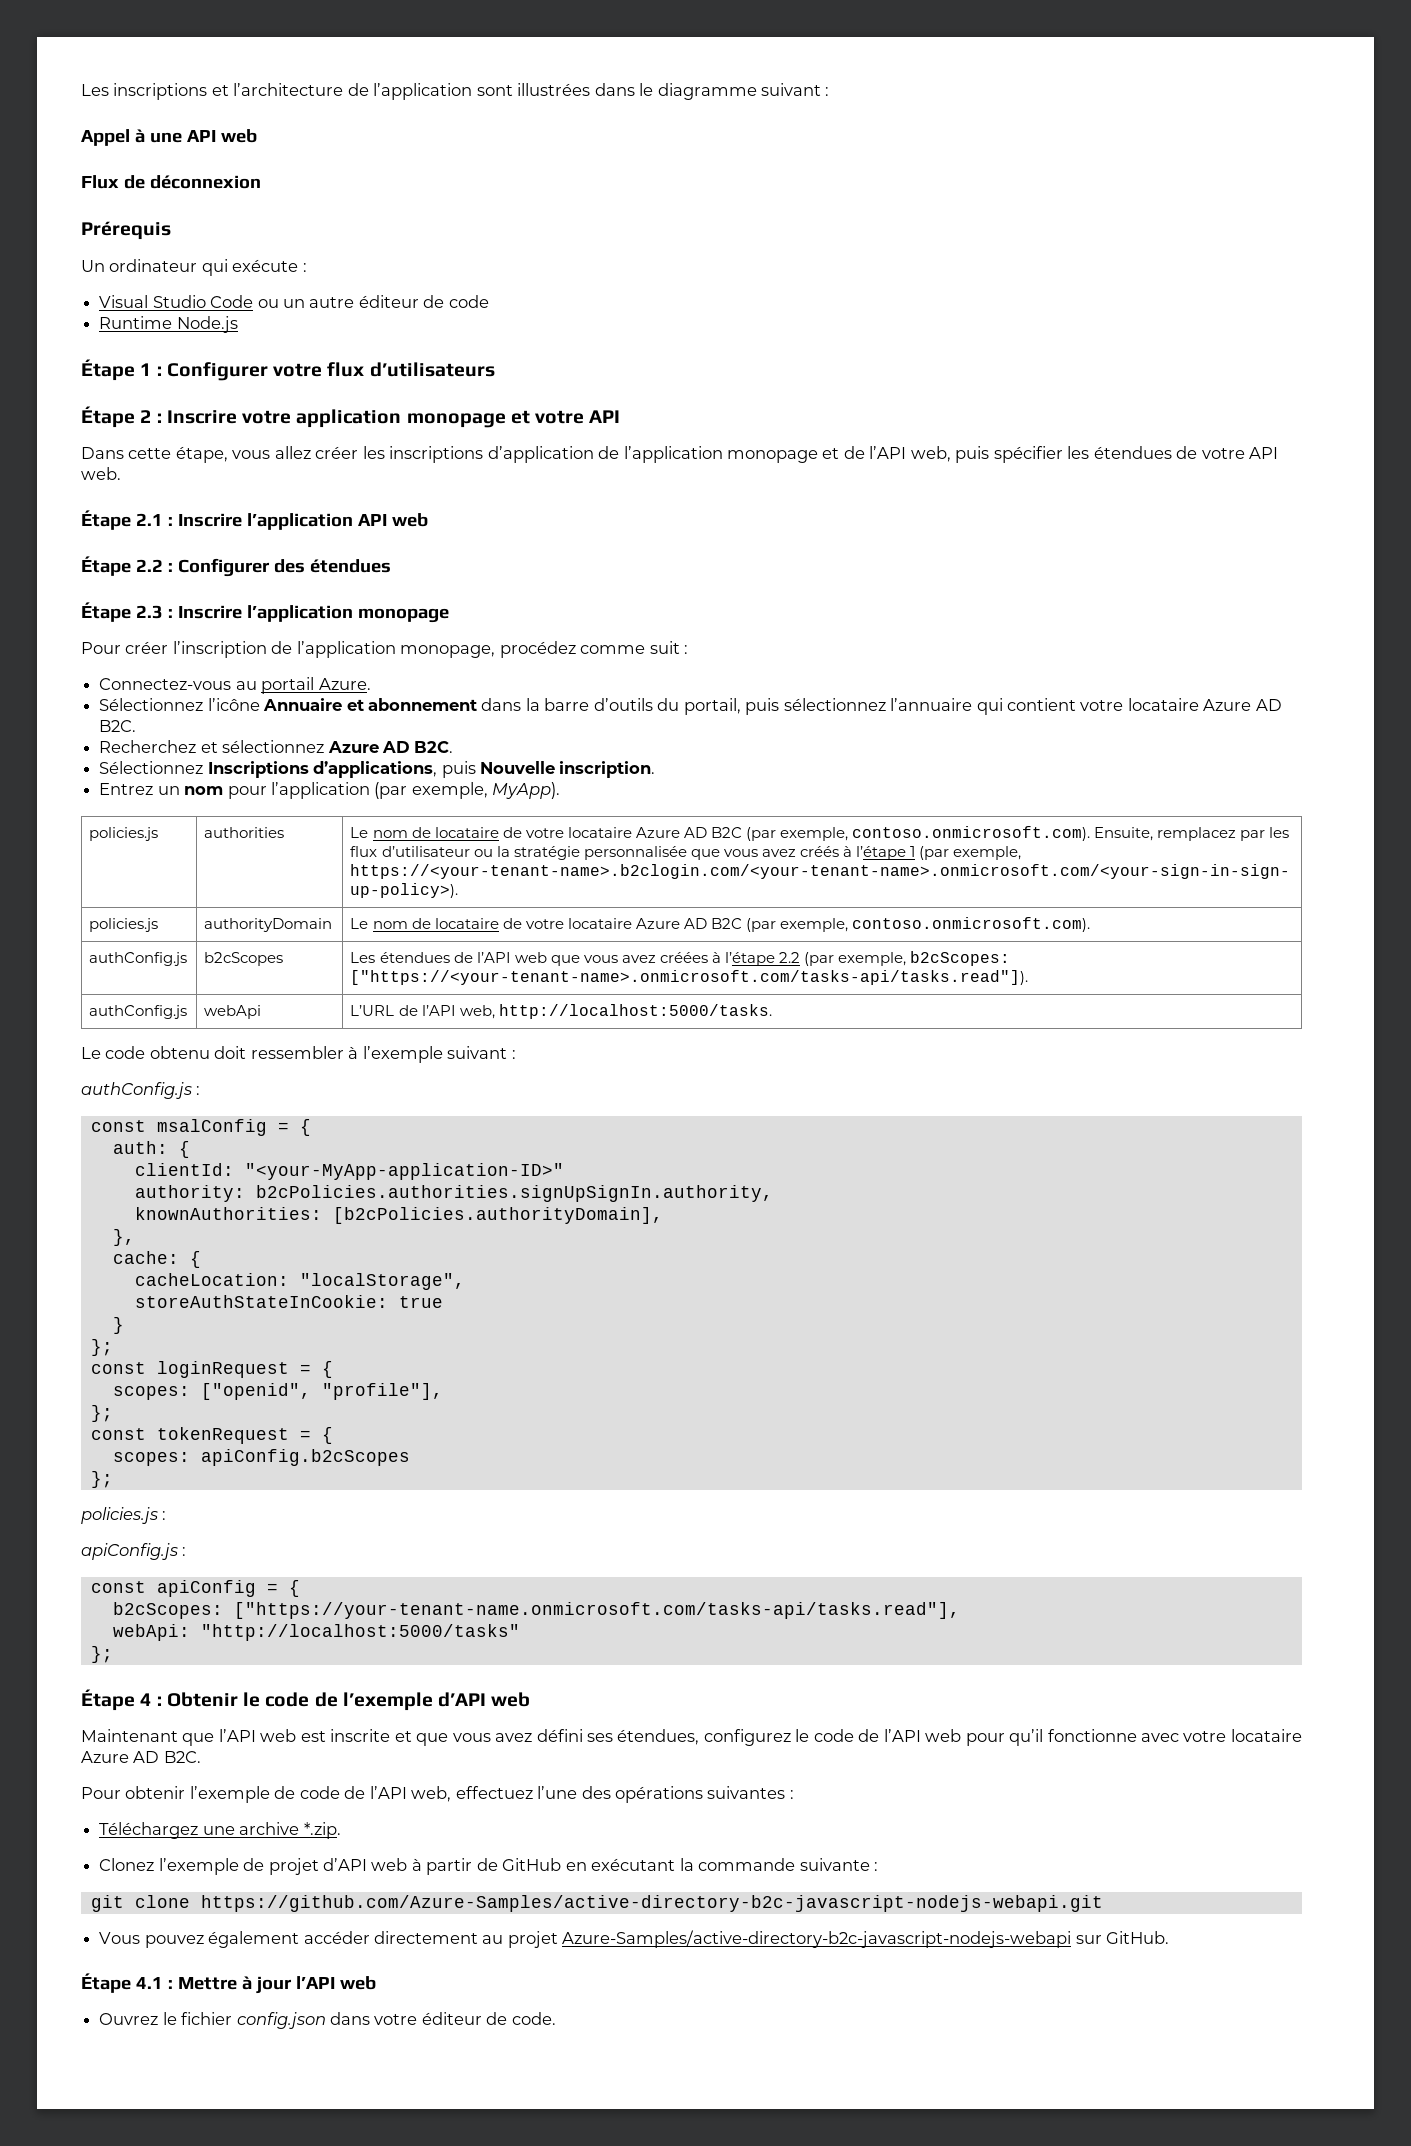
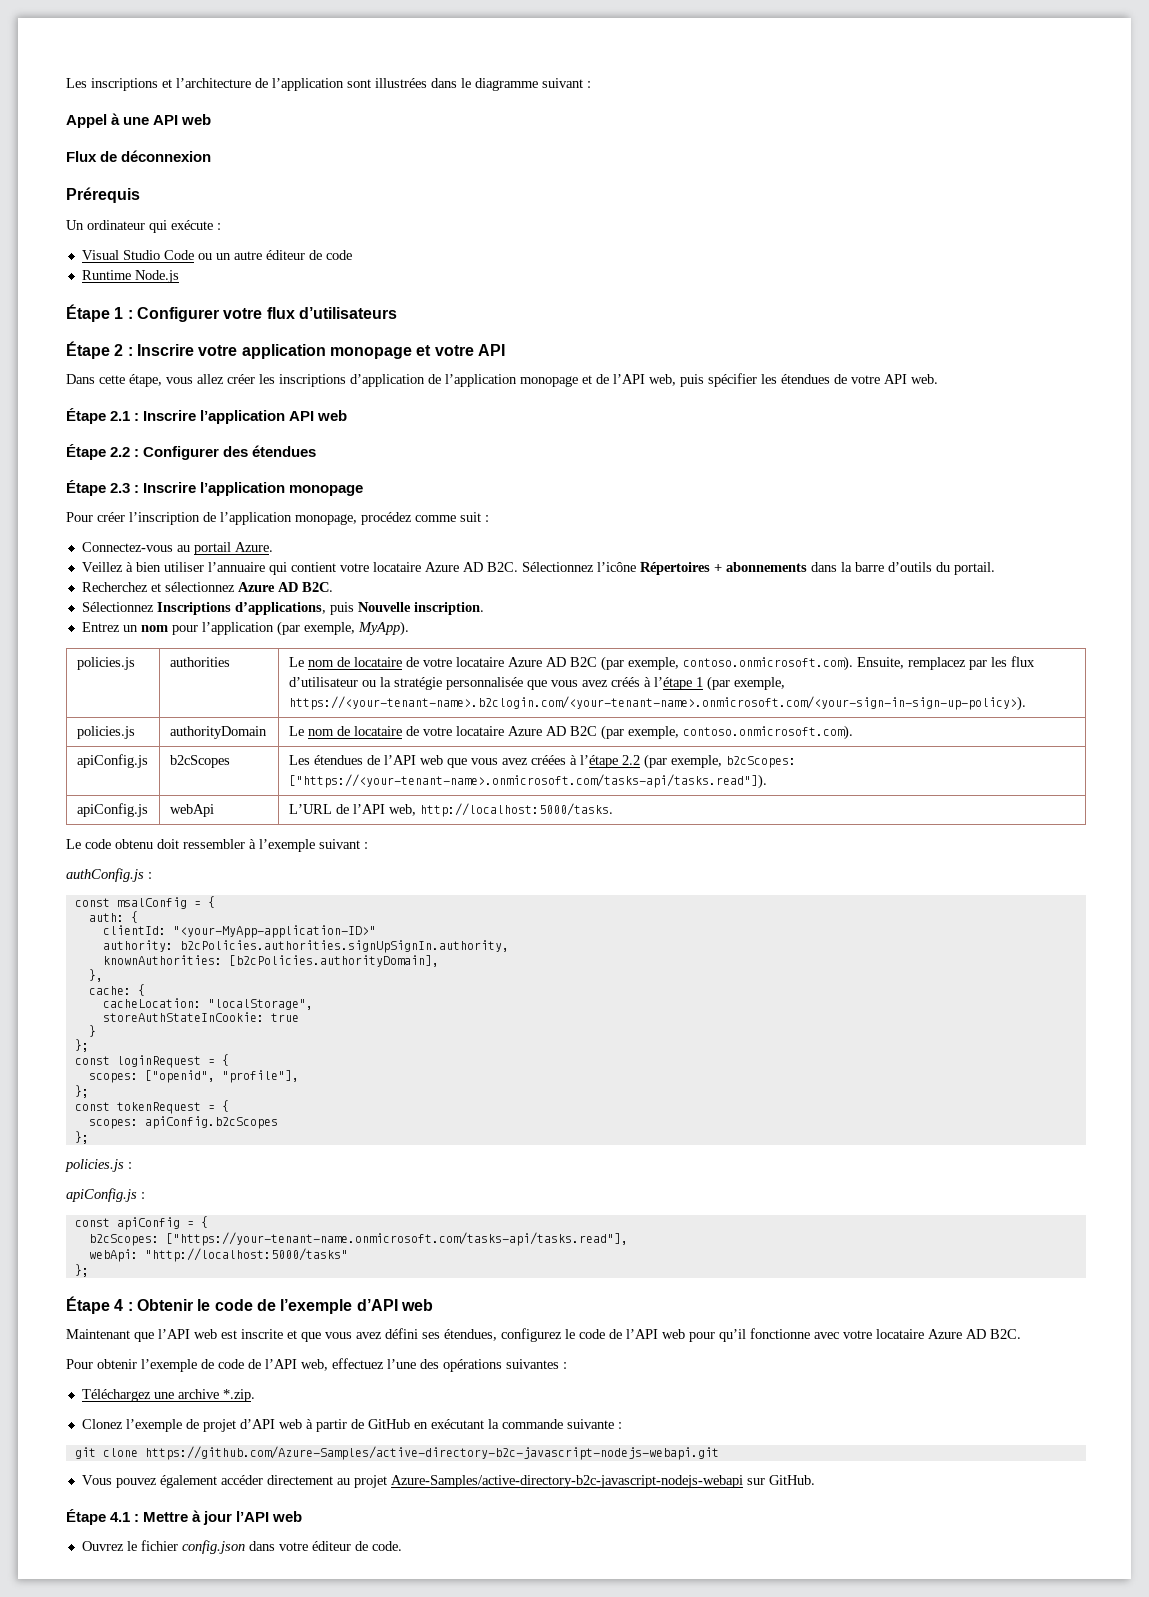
- Sélectionnez l’icône Annuaire et abonnement dans la barre d’outils du portail, puis sélectionnez l’annuaire qui contient votre locataire Azure AD B2C.
+ Veillez à bien utiliser l’annuaire qui contient votre locataire Azure AD B2C. Sélectionnez l’icône Répertoires + abonnements dans la barre d’outils du portail.
- authConfig.js | b2cScopes | Les étendues de l’API web que vous avez créées à l’étape 2.2 (par exemple, b2cScopes: ["https://<your-tenant-name>.onmicrosoft.com/tasks-api/tasks.read"]).
+ apiConfig.js | b2cScopes | Les étendues de l’API web que vous avez créées à l’étape 2.2 (par exemple, b2cScopes: ["https://<your-tenant-name>.onmicrosoft.com/tasks-api/tasks.read"]).
- authConfig.js | webApi | L’URL de l’API web, http://localhost:5000/tasks.
+ apiConfig.js | webApi | L’URL de l’API web, http://localhost:5000/tasks.

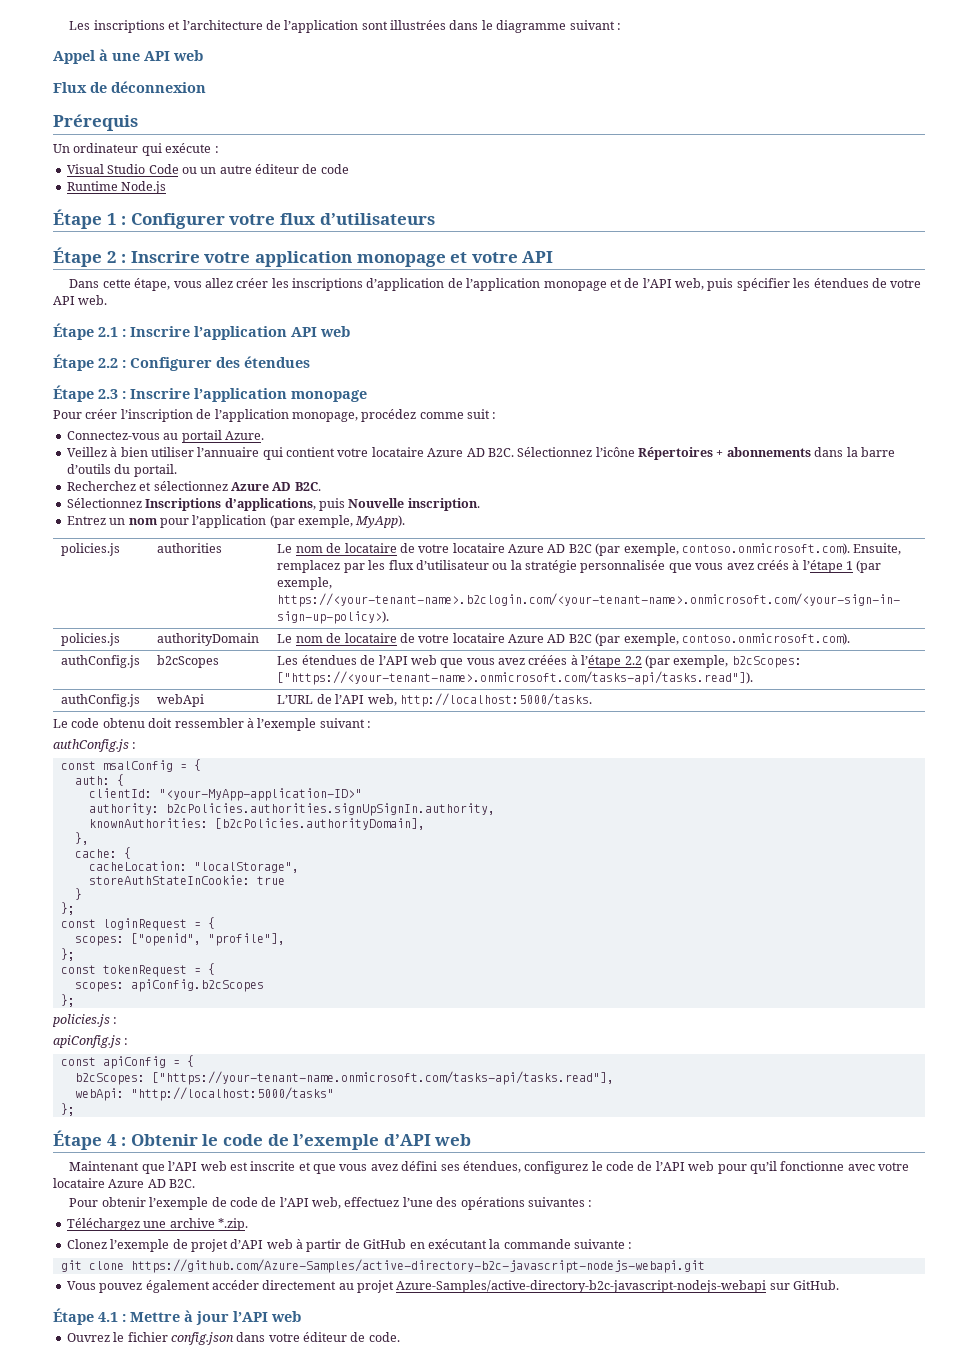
- apiConfig.js | b2cScopes | Les étendues de l’API web que vous avez créées à l’étape 2.2 (par exemple, b2cScopes: ["https://<your-tenant-name>.onmicrosoft.com/tasks-api/tasks.read"]).
+ authConfig.js | b2cScopes | Les étendues de l’API web que vous avez créées à l’étape 2.2 (par exemple, b2cScopes: ["https://<your-tenant-name>.onmicrosoft.com/tasks-api/tasks.read"]).
- apiConfig.js | webApi | L’URL de l’API web, http://localhost:5000/tasks.
+ authConfig.js | webApi | L’URL de l’API web, http://localhost:5000/tasks.

